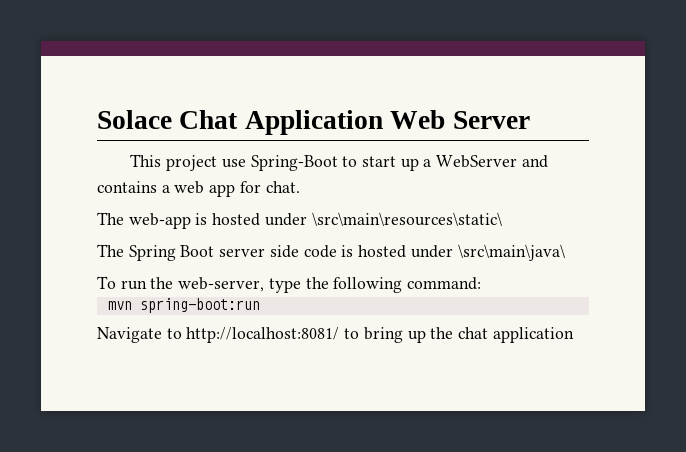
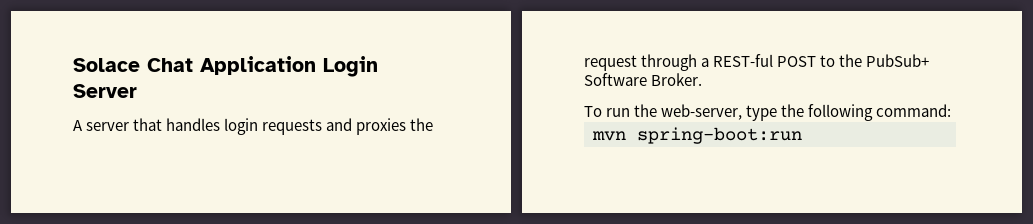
- Solace Chat Application Web Server
+ Solace Chat Application Login Server
- This project use Spring-Boot to start up a WebServer and contains a web app for chat.
- The web-app is hosted under \src\main\resources\static\
- The Spring Boot server side code is hosted under \src\main\java\
+ A server that handles login requests and proxies the request through a REST-ful POST to the PubSub+ Software Broker.
- Navigate to http://localhost:8081/ to bring up the chat application

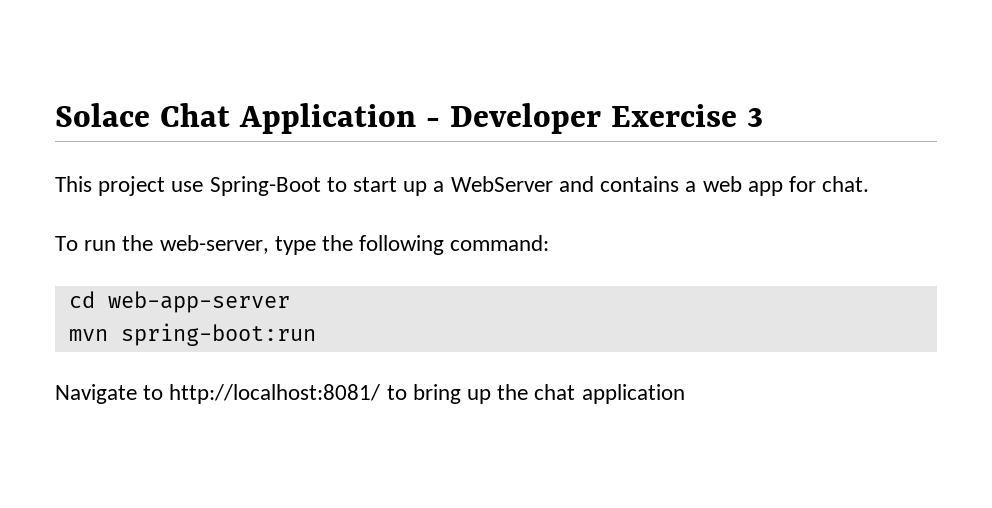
- Solace Chat Application Login Server
- A server that handles login requests and proxies the request through a REST-ful POST to the PubSub+ Software Broker.
+ Solace Chat Application - Developer Exercise 3
+ This project use Spring-Boot to start up a WebServer and contains a web app for chat.
+ cd web-app-server
+ Navigate to http://localhost:8081/ to bring up the chat application

